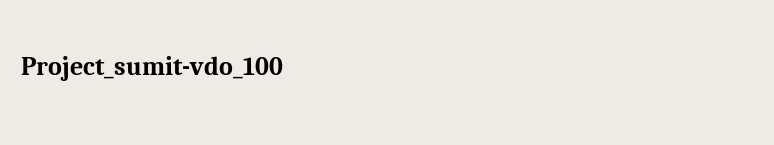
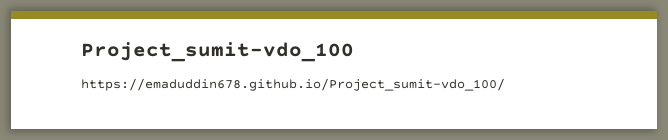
+ https://emaduddin678.github.io/Project_sumit-vdo_100/

